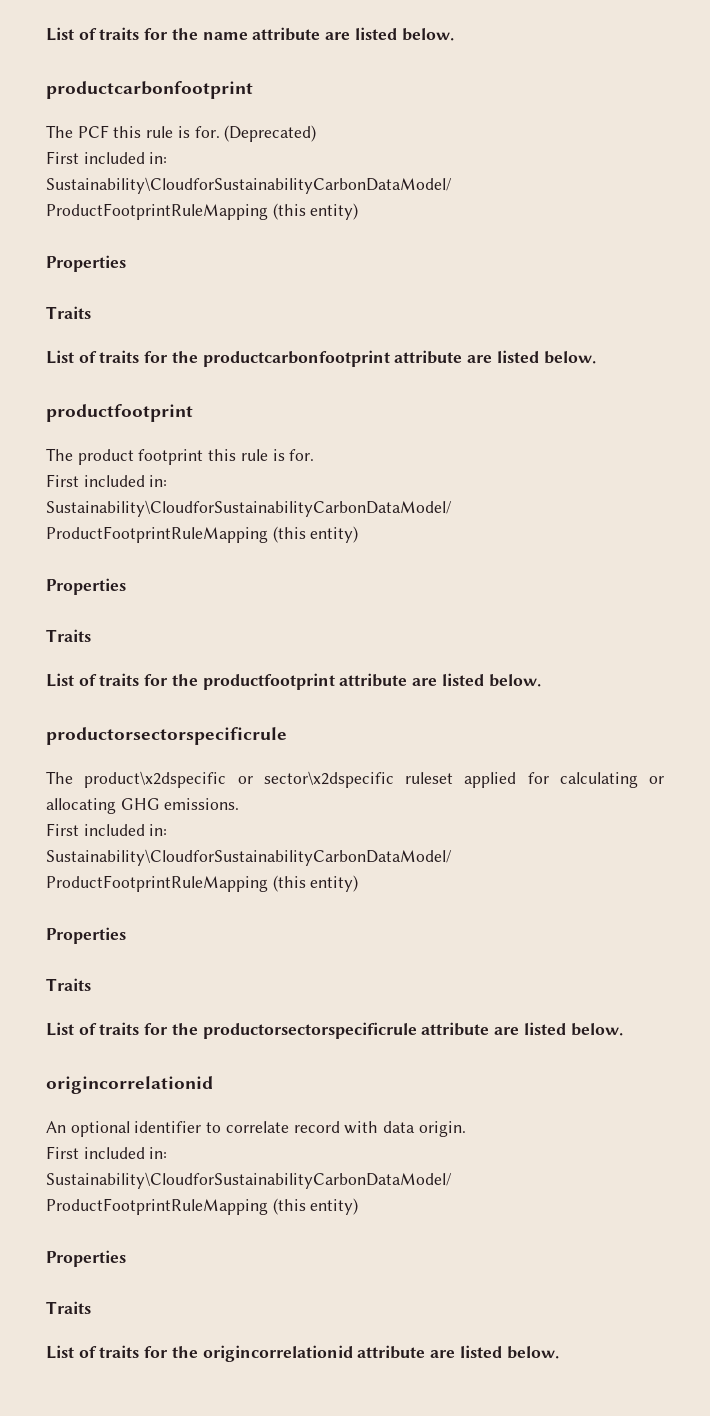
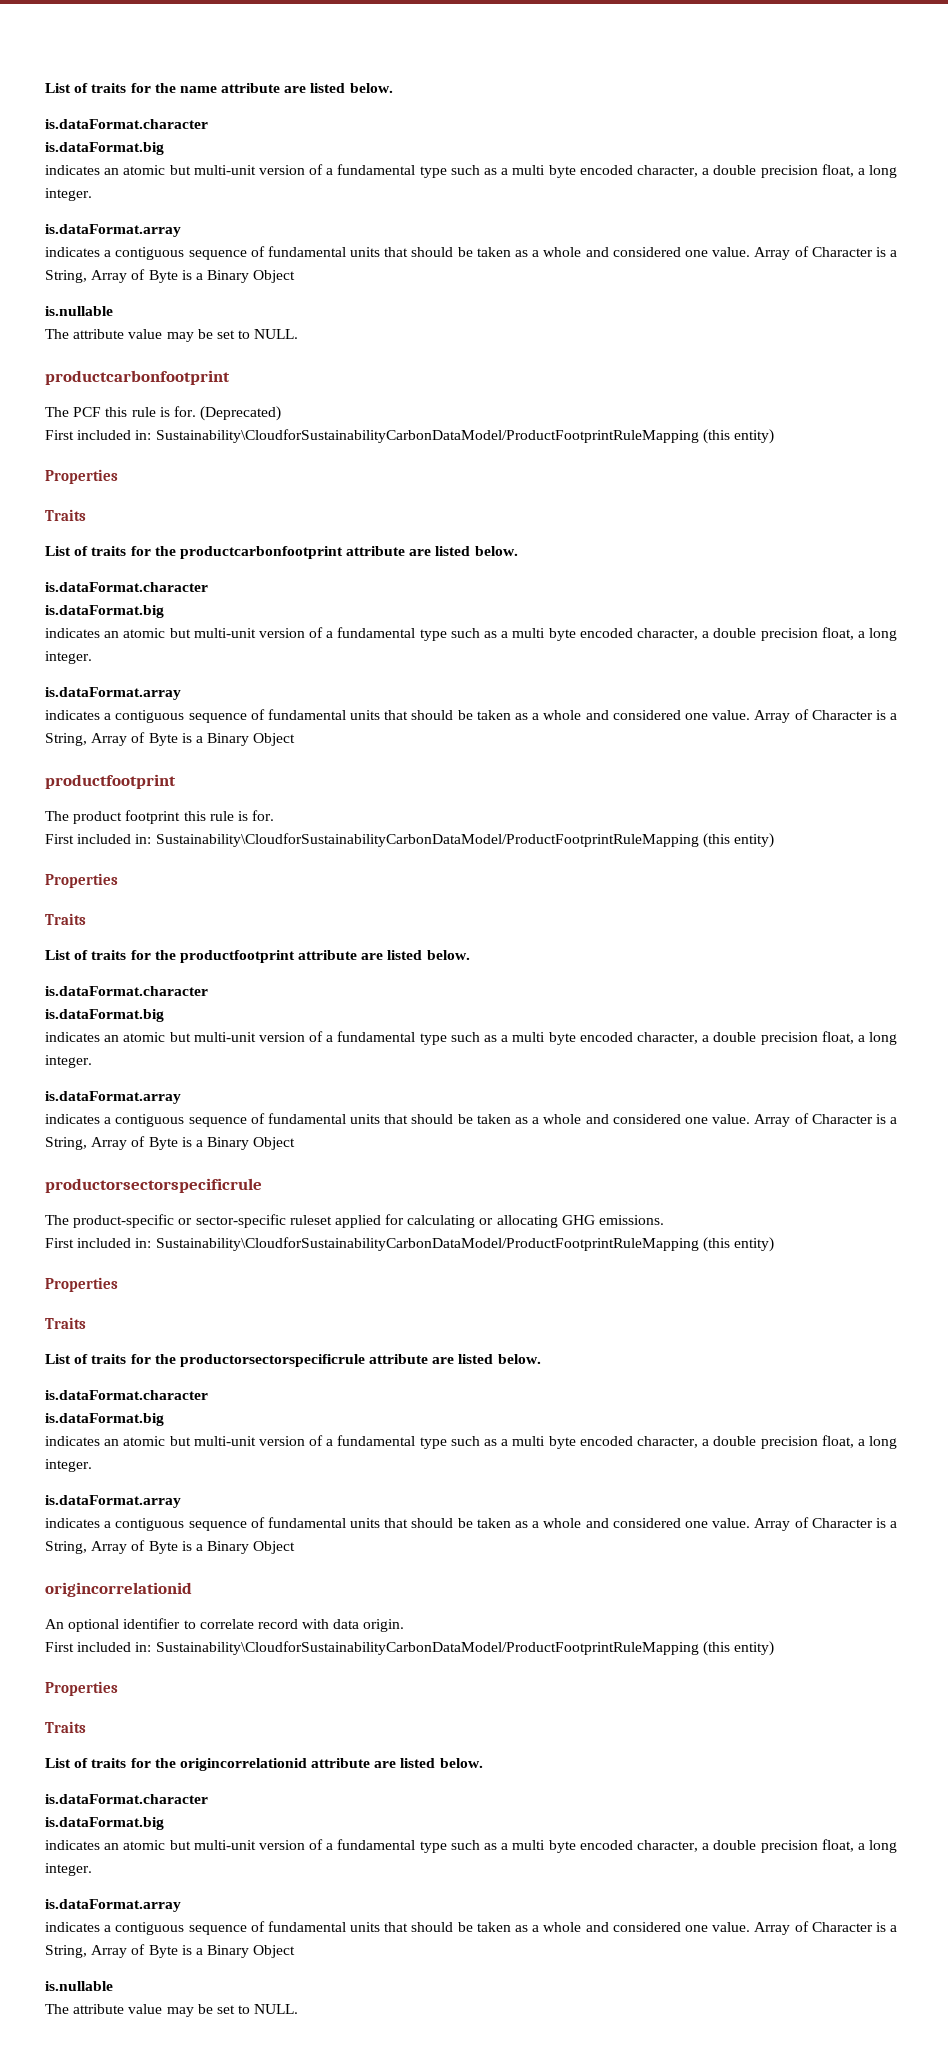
  List of traits for the name attribute are listed below.
+ is.dataFormat.character
+ is.dataFormat.big
+ indicates an atomic but multi-unit version of a fundamental type such as a multi byte encoded character, a double precision float, a long integer.
+ is.dataFormat.array
+ indicates a contiguous sequence of fundamental units that should be taken as a whole and considered one value. Array of Character is a String, Array of Byte is a Binary Object
+ is.nullable
+ The attribute value may be set to NULL.
  List of traits for the productcarbonfootprint attribute are listed below.
+ is.dataFormat.character
+ is.dataFormat.big
+ indicates an atomic but multi-unit version of a fundamental type such as a multi byte encoded character, a double precision float, a long integer.
+ is.dataFormat.array
+ indicates a contiguous sequence of fundamental units that should be taken as a whole and considered one value. Array of Character is a String, Array of Byte is a Binary Object
  List of traits for the productfootprint attribute are listed below.
+ is.dataFormat.character
+ is.dataFormat.big
+ indicates an atomic but multi-unit version of a fundamental type such as a multi byte encoded character, a double precision float, a long integer.
+ is.dataFormat.array
+ indicates a contiguous sequence of fundamental units that should be taken as a whole and considered one value. Array of Character is a String, Array of Byte is a Binary Object
- The product\x2dspecific or sector\x2dspecific ruleset applied for calculating or allocating GHG emissions.
+ The product-specific or sector-specific ruleset applied for calculating or allocating GHG emissions.
  List of traits for the productorsectorspecificrule attribute are listed below.
+ is.dataFormat.character
+ is.dataFormat.big
+ indicates an atomic but multi-unit version of a fundamental type such as a multi byte encoded character, a double precision float, a long integer.
+ is.dataFormat.array
+ indicates a contiguous sequence of fundamental units that should be taken as a whole and considered one value. Array of Character is a String, Array of Byte is a Binary Object
  List of traits for the origincorrelationid attribute are listed below.
+ is.dataFormat.character
+ is.dataFormat.big
+ indicates an atomic but multi-unit version of a fundamental type such as a multi byte encoded character, a double precision float, a long integer.
+ is.dataFormat.array
+ indicates a contiguous sequence of fundamental units that should be taken as a whole and considered one value. Array of Character is a String, Array of Byte is a Binary Object
+ is.nullable
+ The attribute value may be set to NULL.

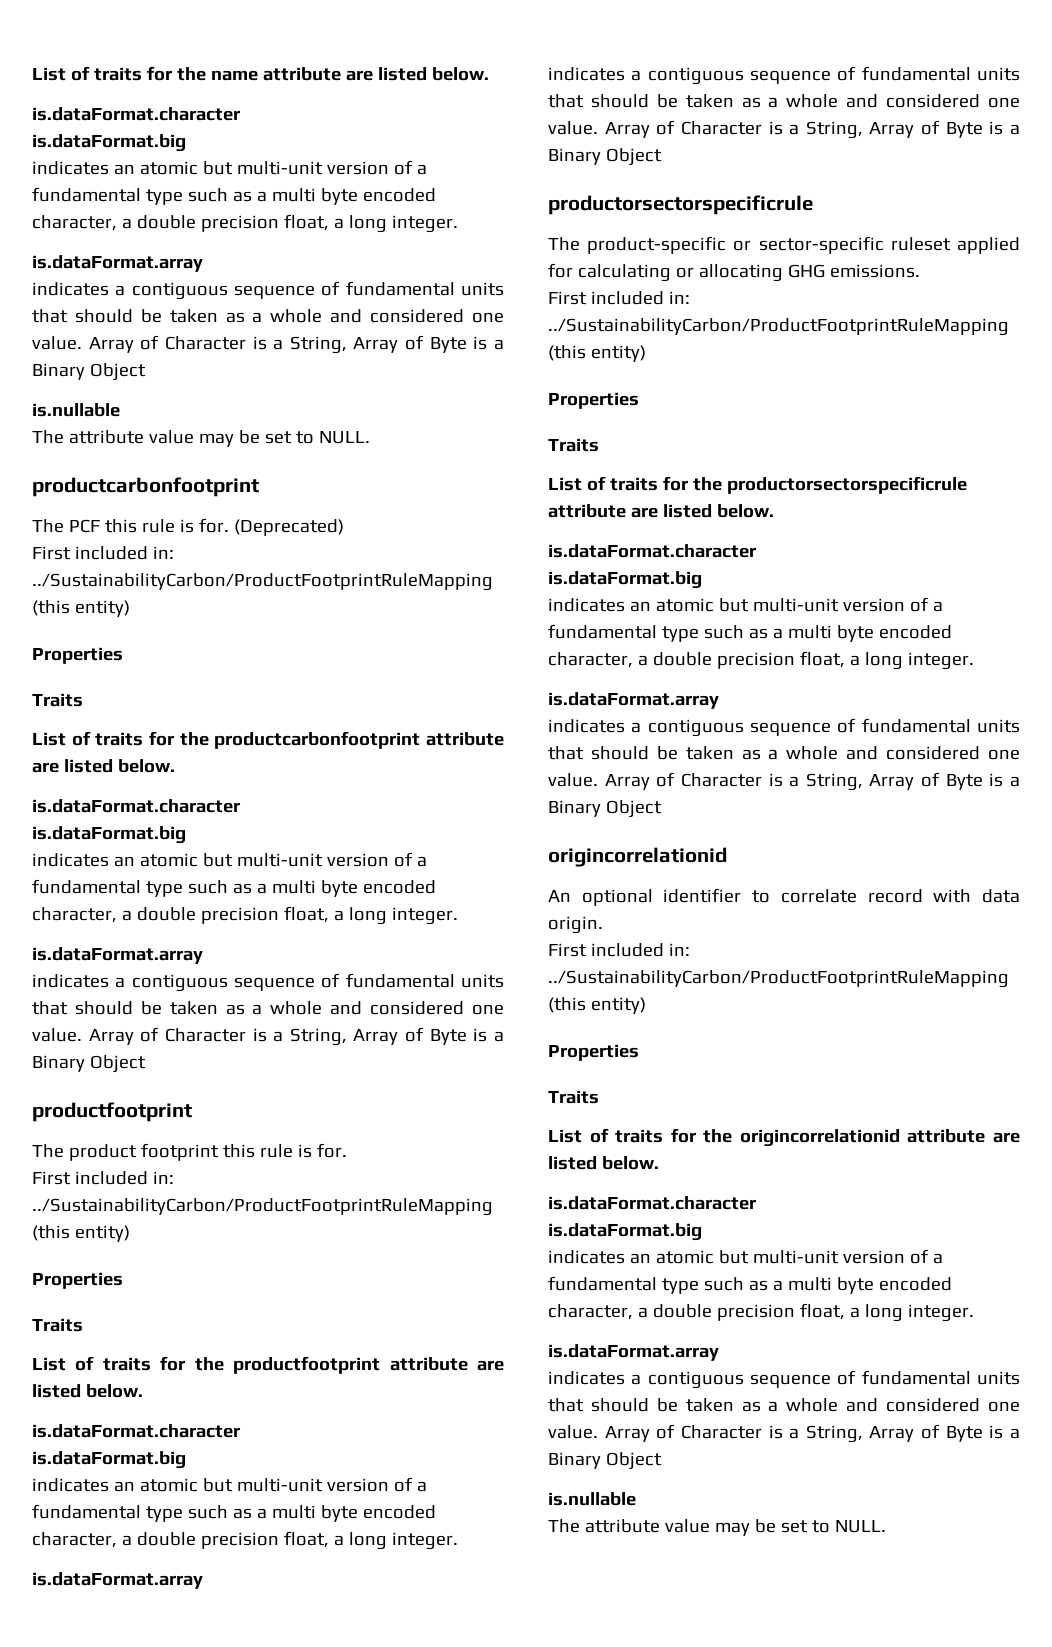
  (Deprecated)
- First included in: Sustainability\CloudforSustainabilityCarbonDataModel/ProductFootprintRuleMapping (this entity)
+ First included in: ../SustainabilityCarbon/ProductFootprintRuleMapping (this entity)
  The product footprint this rule is for.
- First included in: Sustainability\CloudforSustainabilityCarbonDataModel/ProductFootprintRuleMapping (this entity)
+ First included in: ../SustainabilityCarbon/ProductFootprintRuleMapping (this entity)
  The product-specific or sector-specific ruleset applied for calculating or allocating GHG emissions.
- First included in: Sustainability\CloudforSustainabilityCarbonDataModel/ProductFootprintRuleMapping (this entity)
+ First included in: ../SustainabilityCarbon/ProductFootprintRuleMapping (this entity)
  An optional identifier to correlate record with data origin.
- First included in: Sustainability\CloudforSustainabilityCarbonDataModel/ProductFootprintRuleMapping (this entity)
+ First included in: ../SustainabilityCarbon/ProductFootprintRuleMapping (this entity)

